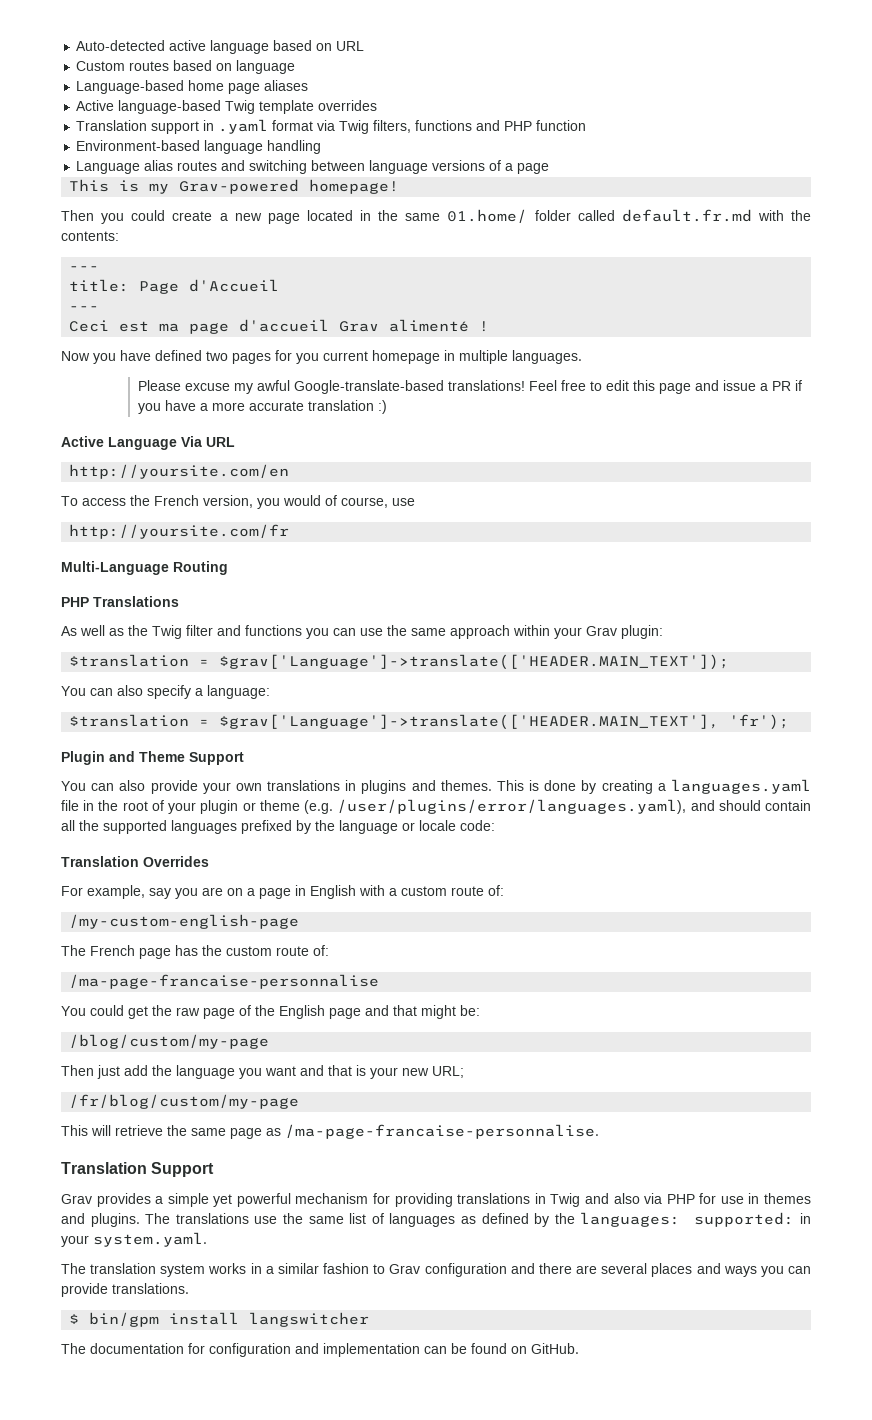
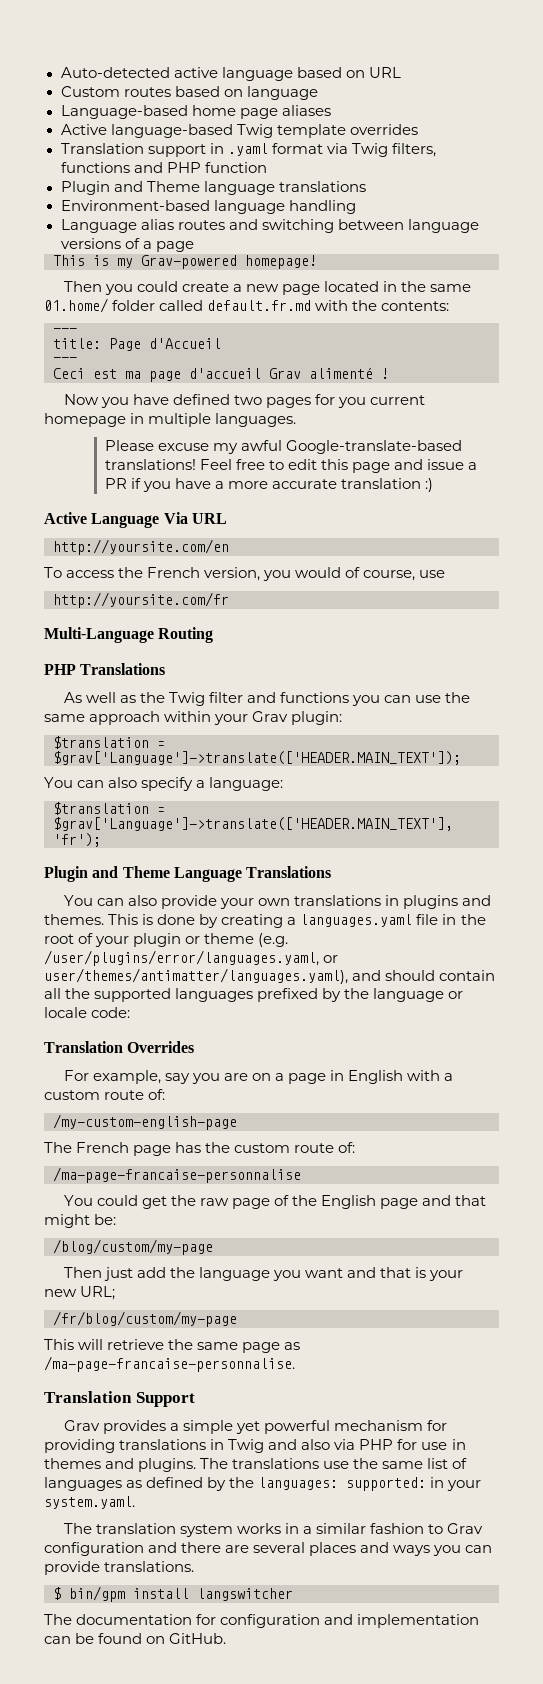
+ Plugin and Theme language translations
- Plugin and Theme Support
+ Plugin and Theme Language Translations
- This is done by creating a languages.yaml file in the root of your plugin or theme (e.g. /user/plugins/error/languages.yaml), and should contain all the supported languages prefixed by the language or locale code:
+ This is done by creating a languages.yaml file in the root of your plugin or theme (e.g. /user/plugins/error/languages.yaml, or user/themes/antimatter/languages.yaml), and should contain all the supported languages prefixed by the language or locale code:

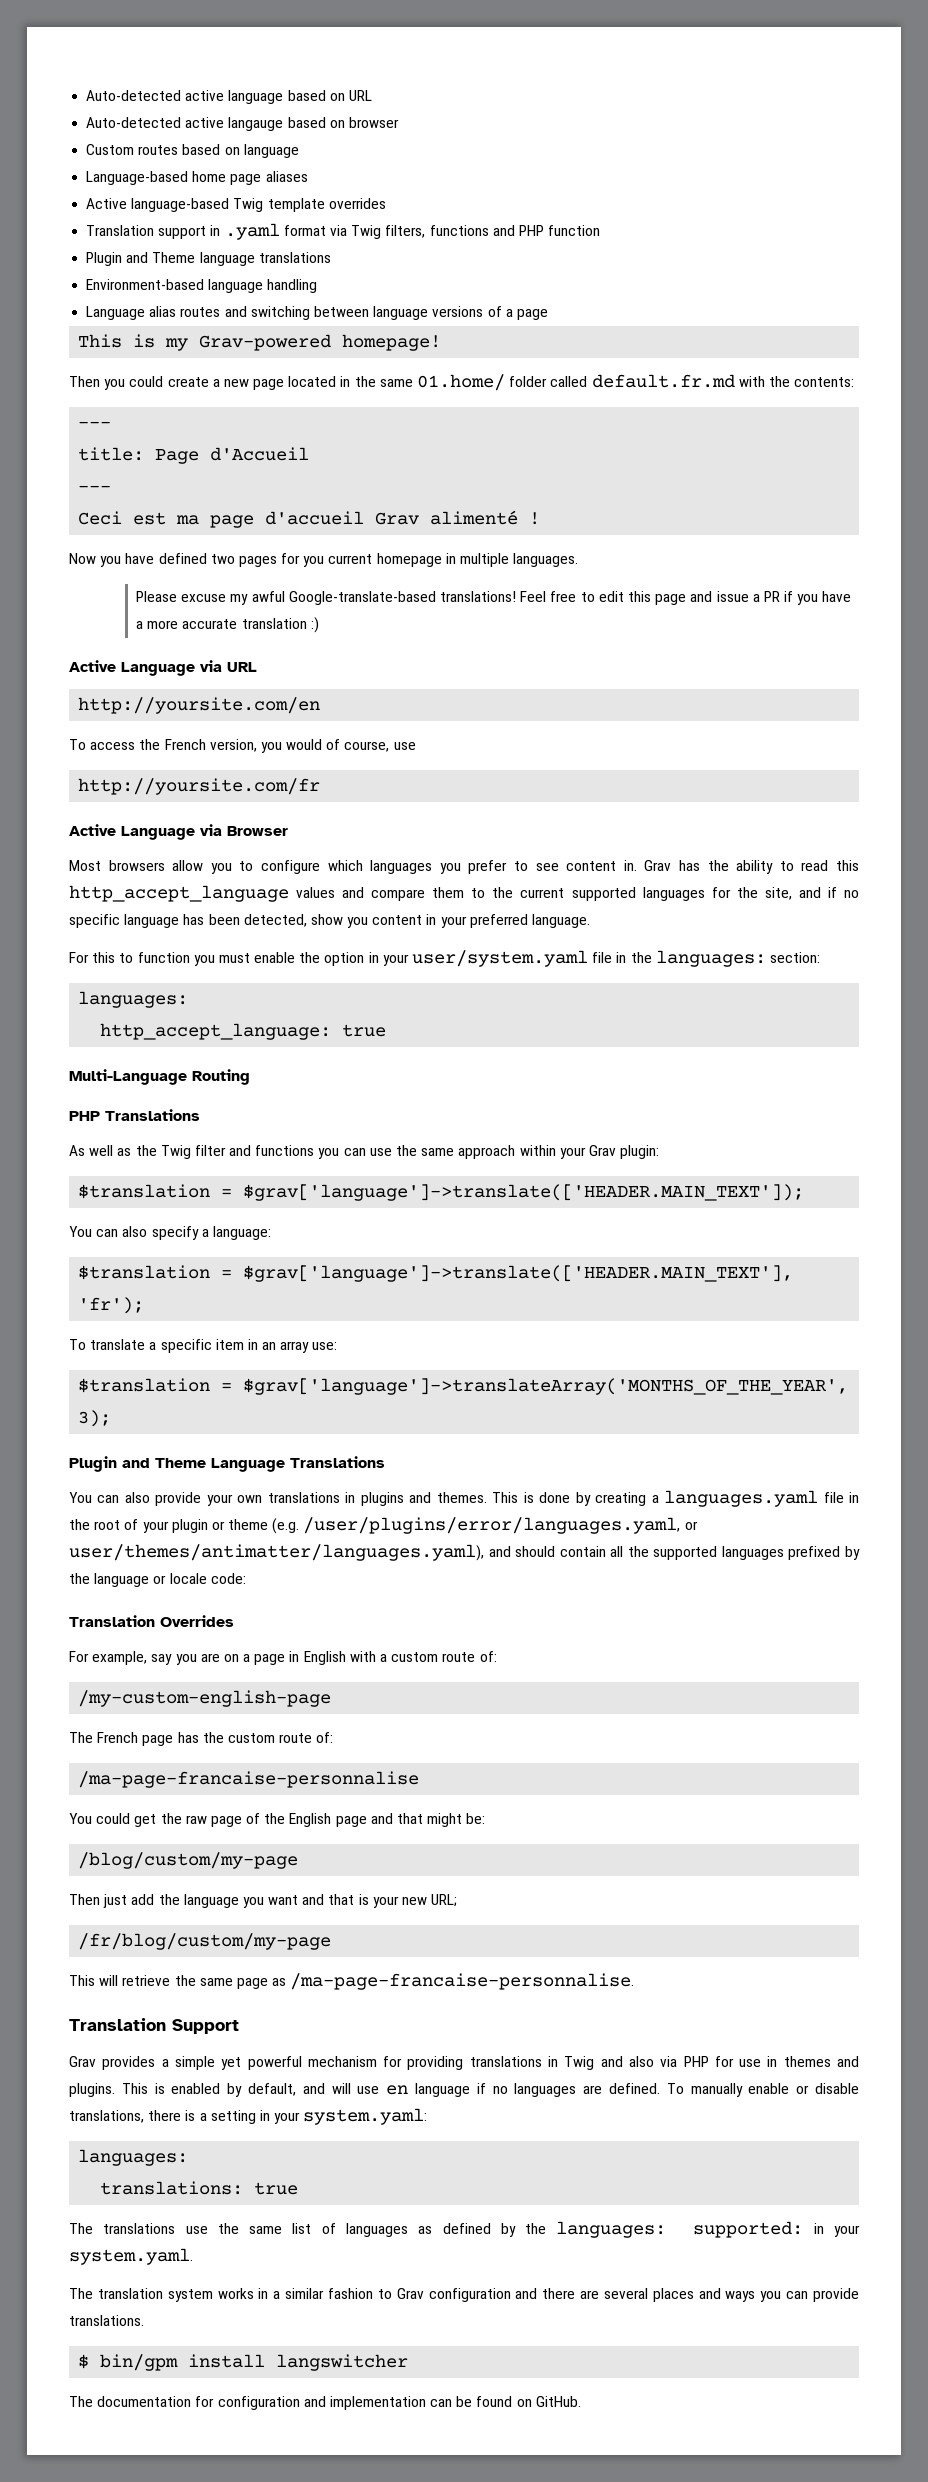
+ Auto-detected active langauge based on browser
- Active Language Via URL
+ Active Language via URL
+ Active Language via Browser
+ Most browsers allow you to configure which languages you prefer to see content in. Grav has the ability to read this http_accept_language values and compare them to the current supported languages for the site, and if no specific language has been detected, show you content in your preferred language.
+ For this to function you must enable the option in your user/system.yaml file in the languages: section:
+ languages:
+ http_accept_language: true
- $translation = $grav['Language']->translate(['HEADER.MAIN_TEXT']);
+ $translation = $grav['language']->translate(['HEADER.MAIN_TEXT']);
- $translation = $grav['Language']->translate(['HEADER.MAIN_TEXT'], 'fr');
+ $translation = $grav['language']->translate(['HEADER.MAIN_TEXT'], 'fr');
+ To translate a specific item in an array use:
+ $translation = $grav['language']->translateArray('MONTHS_OF_THE_YEAR', 3);
- Grav provides a simple yet powerful mechanism for providing translations in Twig and also via PHP for use in themes and plugins. The translations use the same list of languages as defined by the languages: supported: in your system.yaml.
+ Grav provides a simple yet powerful mechanism for providing translations in Twig and also via PHP for use in themes and plugins. This is enabled by default, and will use en language if no languages are defined. To manually enable or disable translations, there is a setting in your system.yaml:
+ languages:
+ translations: true
+ The translations use the same list of languages as defined by the languages: supported: in your system.yaml.

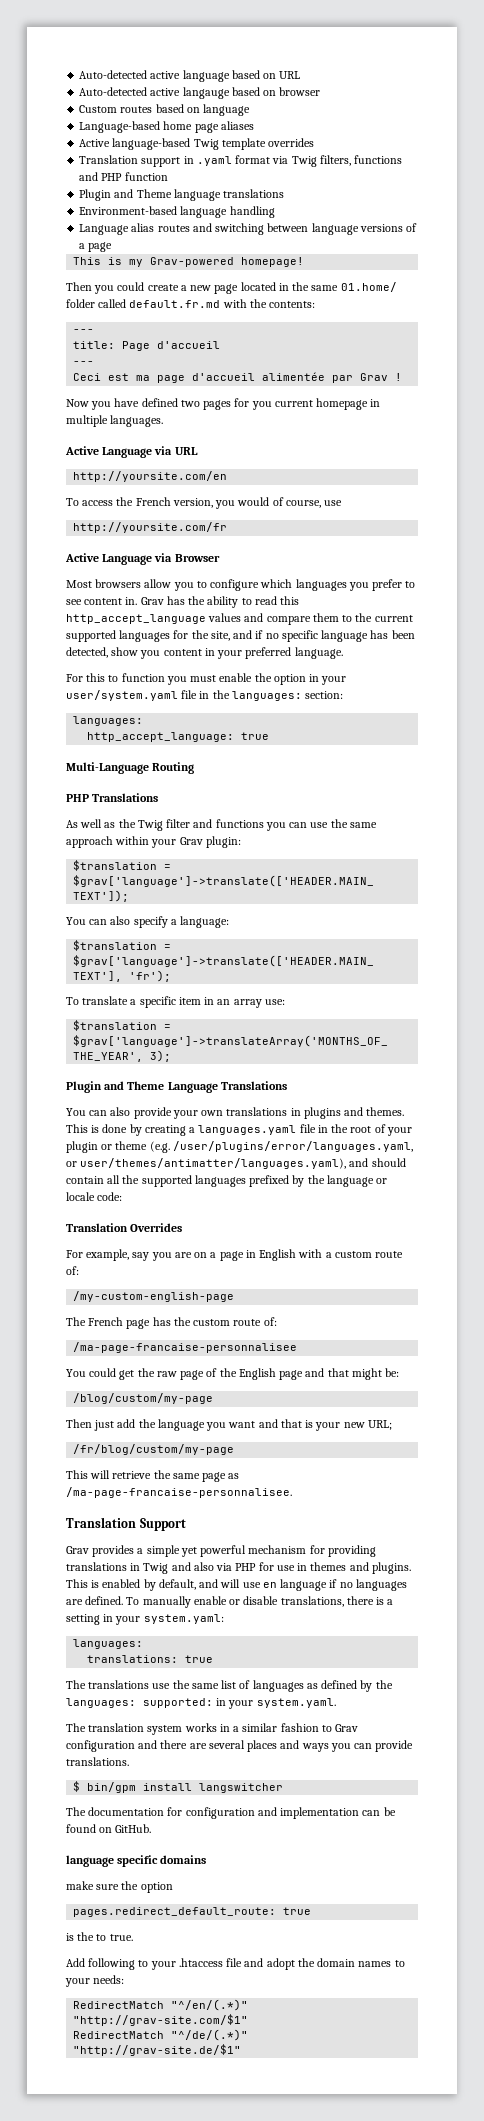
- title: Page d'Accueil
+ title: Page d'accueil
- Ceci est ma page d'accueil Grav alimenté !
+ Ceci est ma page d'accueil alimentée par Grav !
- Please excuse my awful Google-translate-based translations! Feel free to edit this page and issue a PR if you have a more accurate translation :)
- /ma-page-francaise-personnalise
+ /ma-page-francaise-personnalisee
- This will retrieve the same page as /ma-page-francaise-personnalise.
+ This will retrieve the same page as /ma-page-francaise-personnalisee.
+ language specific domains
+ make sure the option
+ pages.redirect_default_route: true
+ is the to true.
+ Add following to your .htaccess file and adopt the domain names to your needs:
+ RedirectMatch "^/en/(.*)" "http://grav-site.com/$1"
+ RedirectMatch "^/de/(.*)" "http://grav-site.de/$1"

